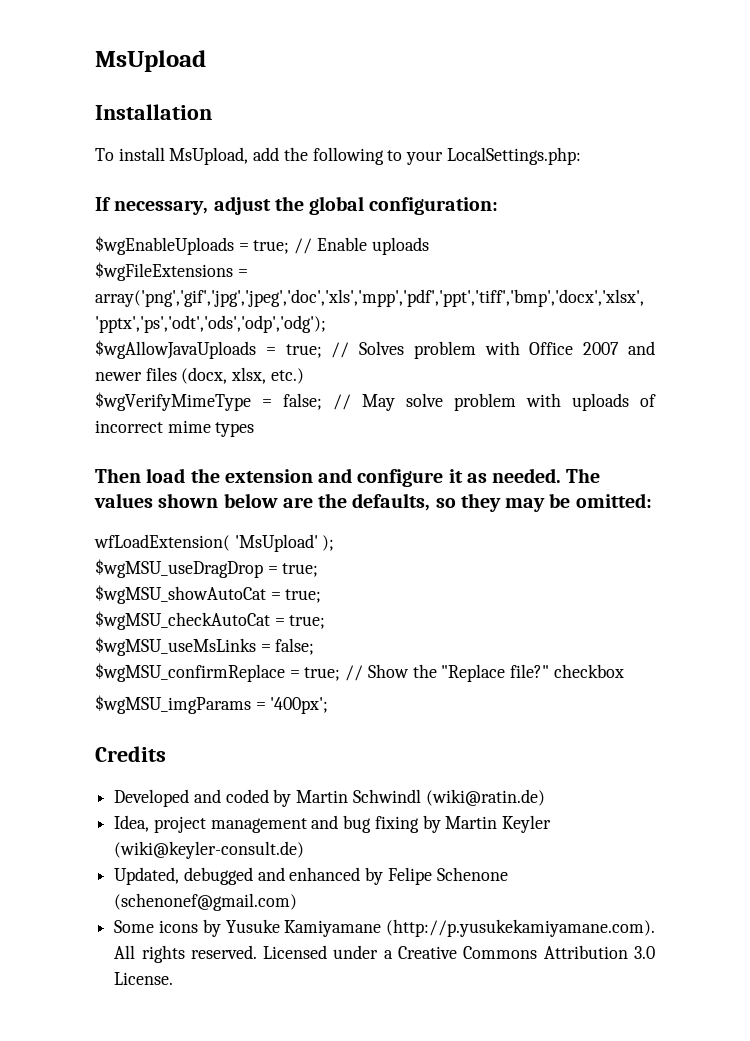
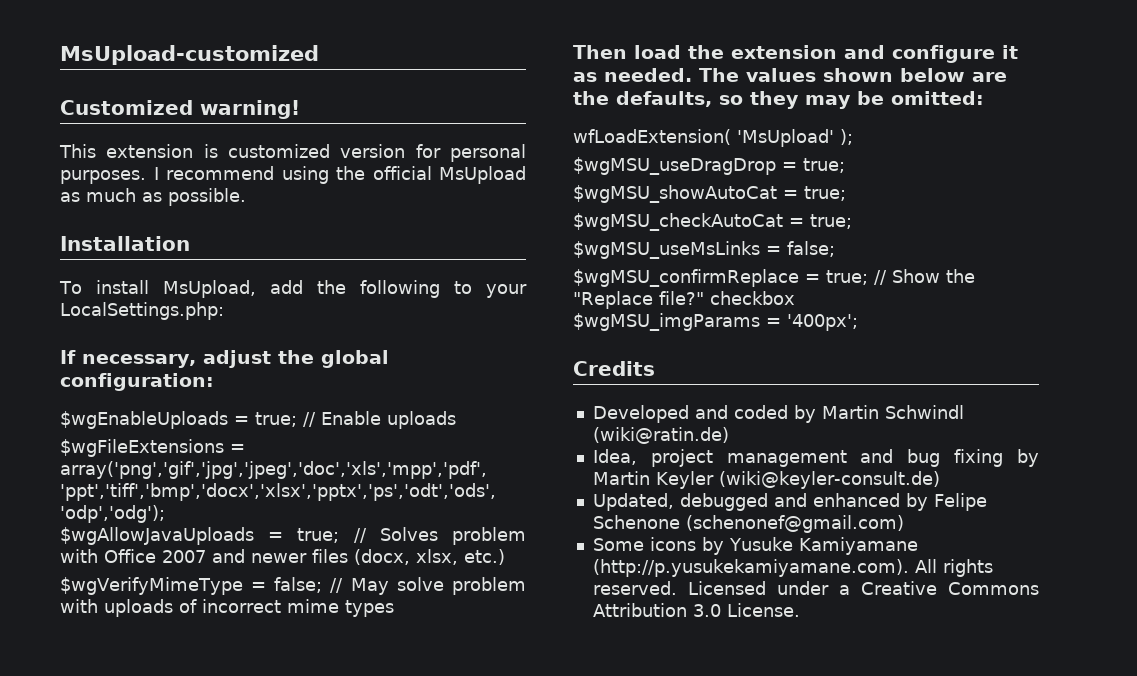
- MsUpload
+ MsUpload-customized
+ Customized warning!
+ This extension is customized version for personal purposes. I recommend using the official MsUpload as much as possible.

